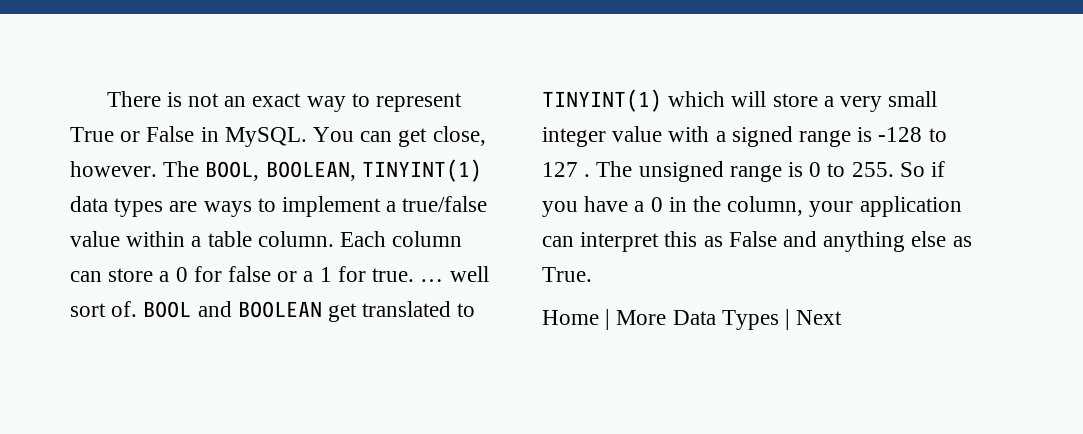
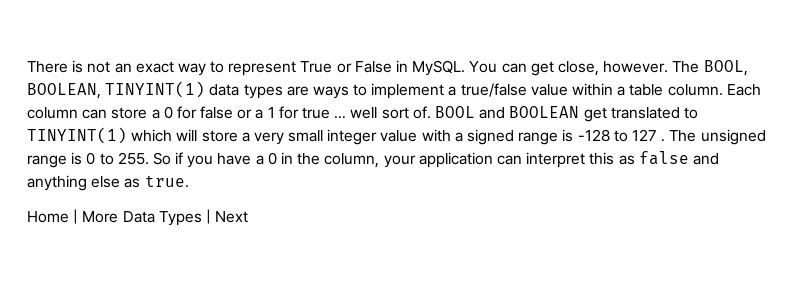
- Each column can store a 0 for false or a 1 for true. … well sort of.
+ Each column can store a 0 for false or a 1 for true … well sort of.
- The unsigned range is 0 to 255. So if you have a 0 in the column, your application can interpret this as False and anything else as True.
+ The unsigned range is 0 to 255. So if you have a 0 in the column, your application can interpret this as false and anything else as true.

